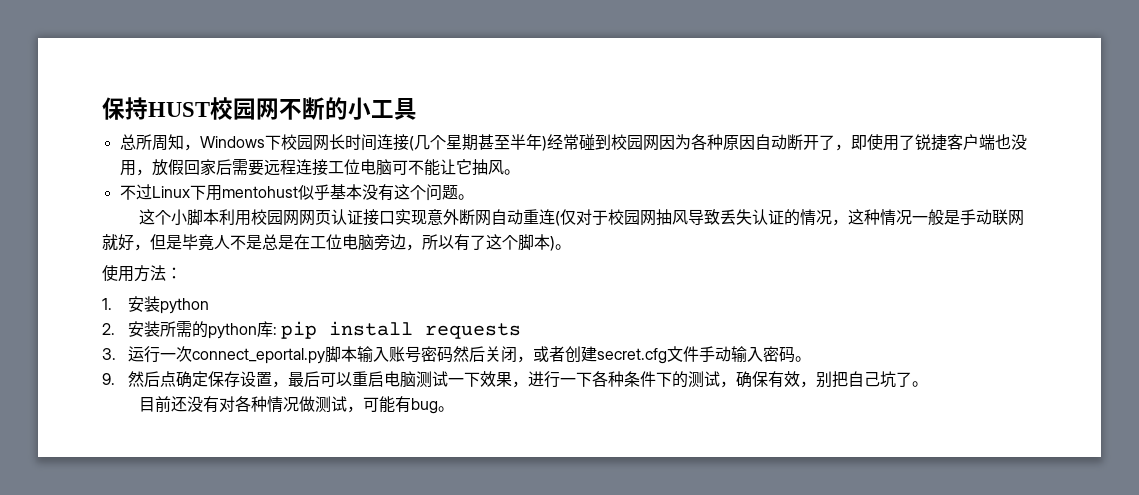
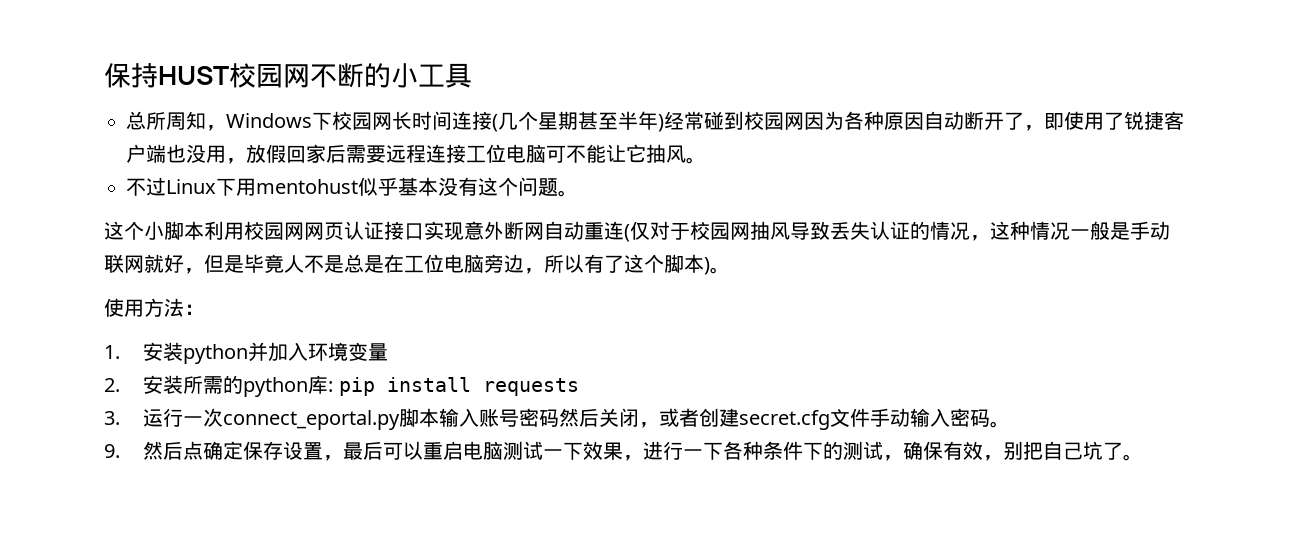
- 1.安装python
+ 1.安装python并加入环境变量
- 目前还没有对各种情况做测试，可能有bug。

